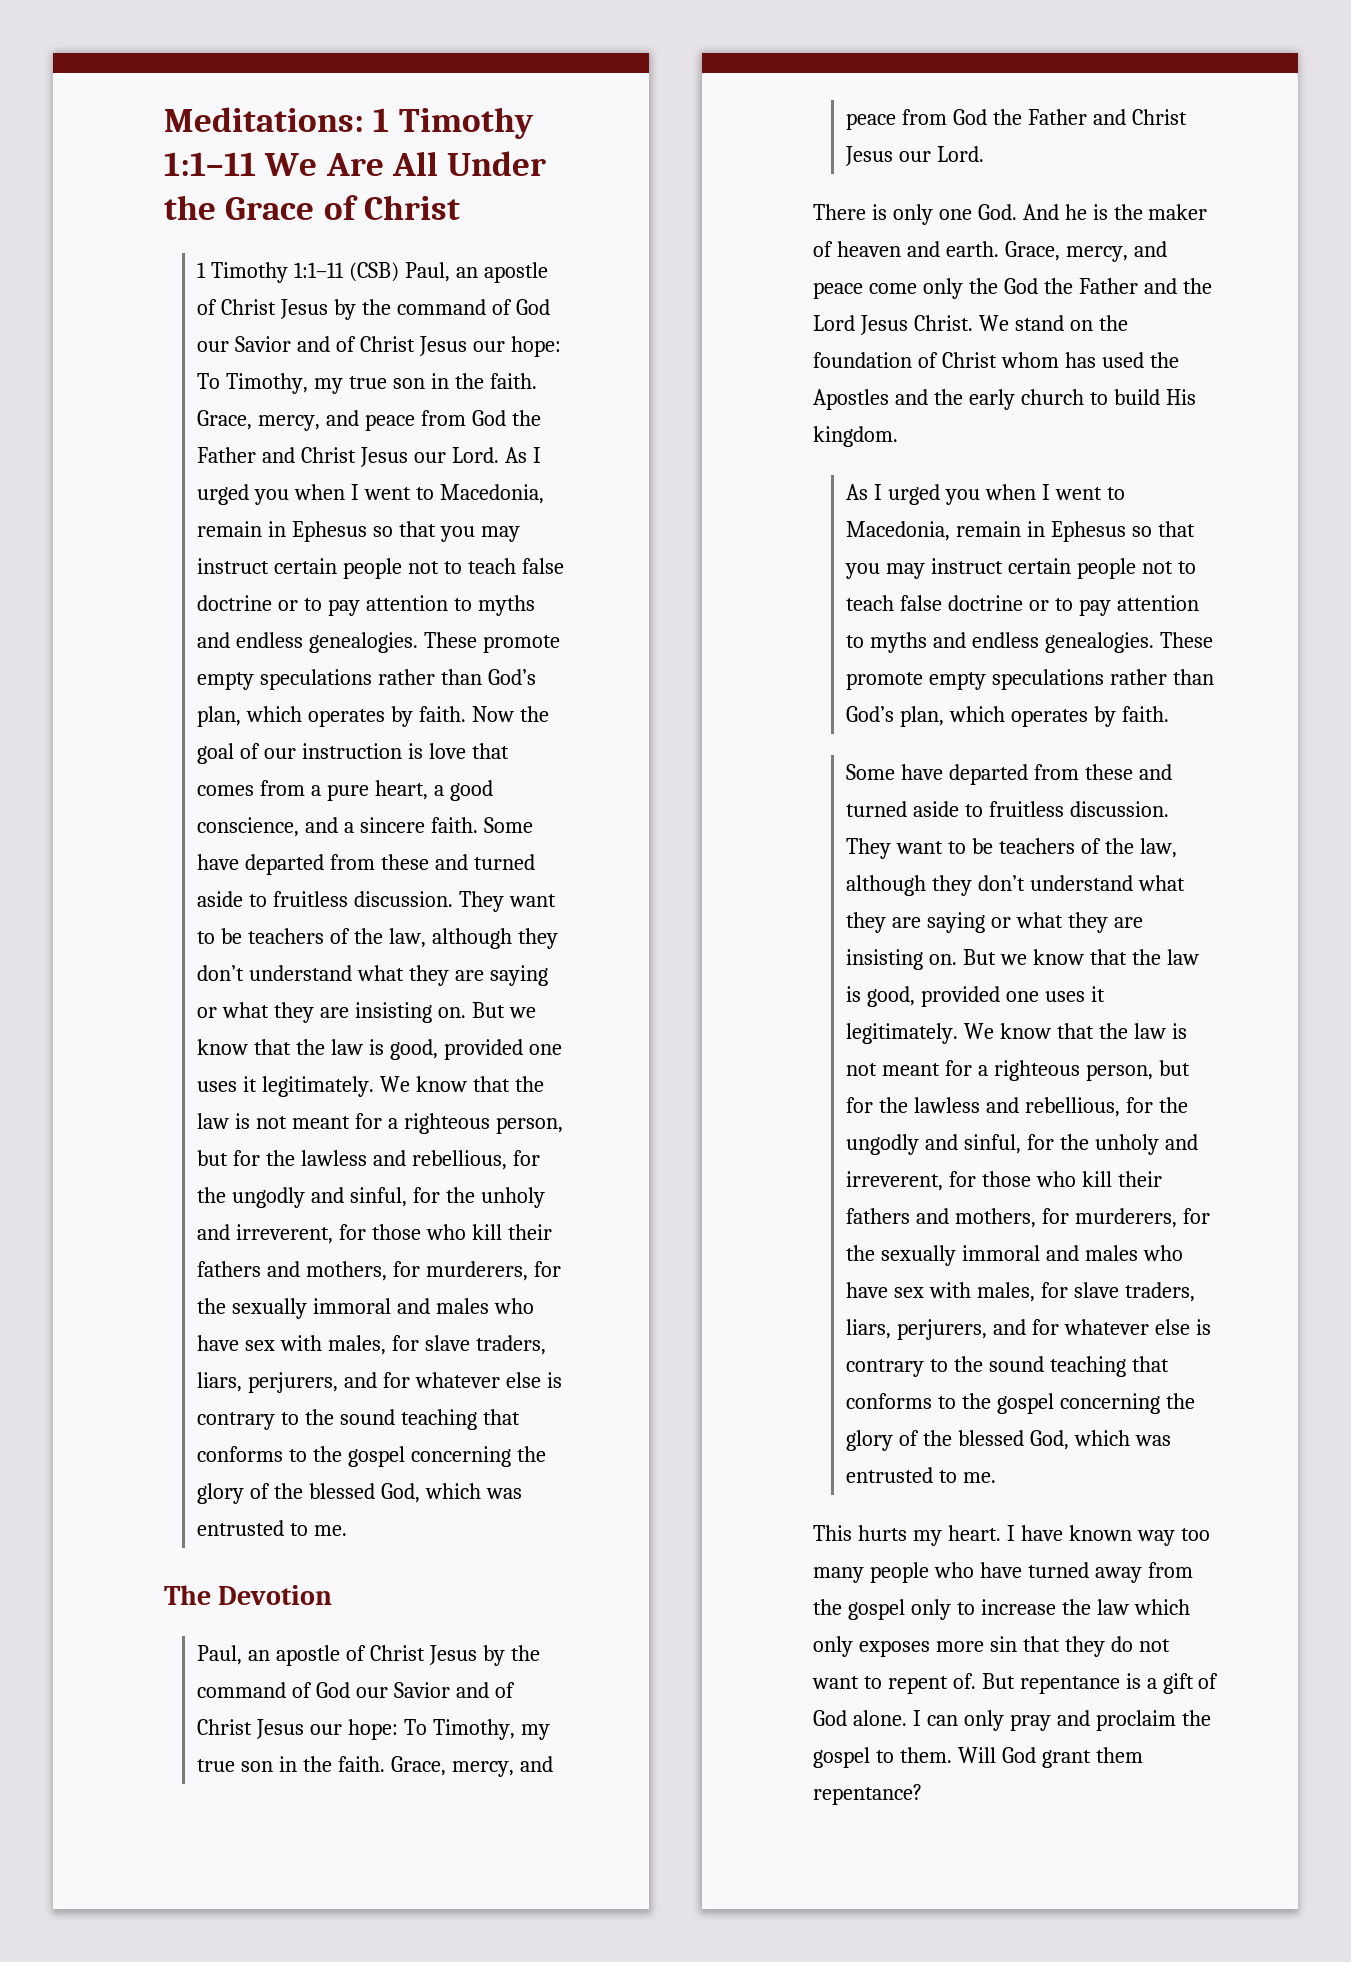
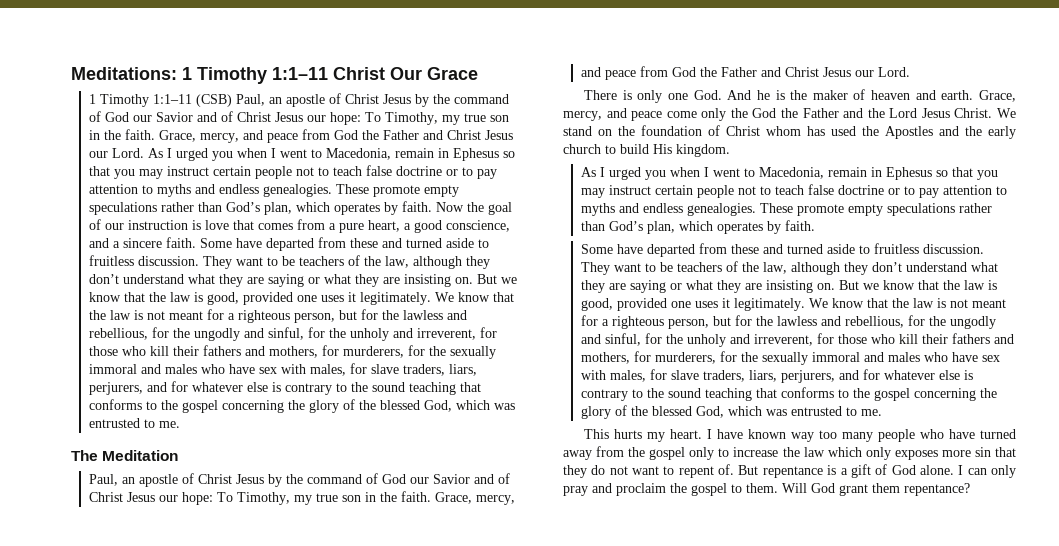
- Meditations: 1 Timothy 1:1–11 We Are All Under the Grace of Christ
+ Meditations: 1 Timothy 1:1–11 Christ Our Grace
- The Devotion
+ The Meditation

